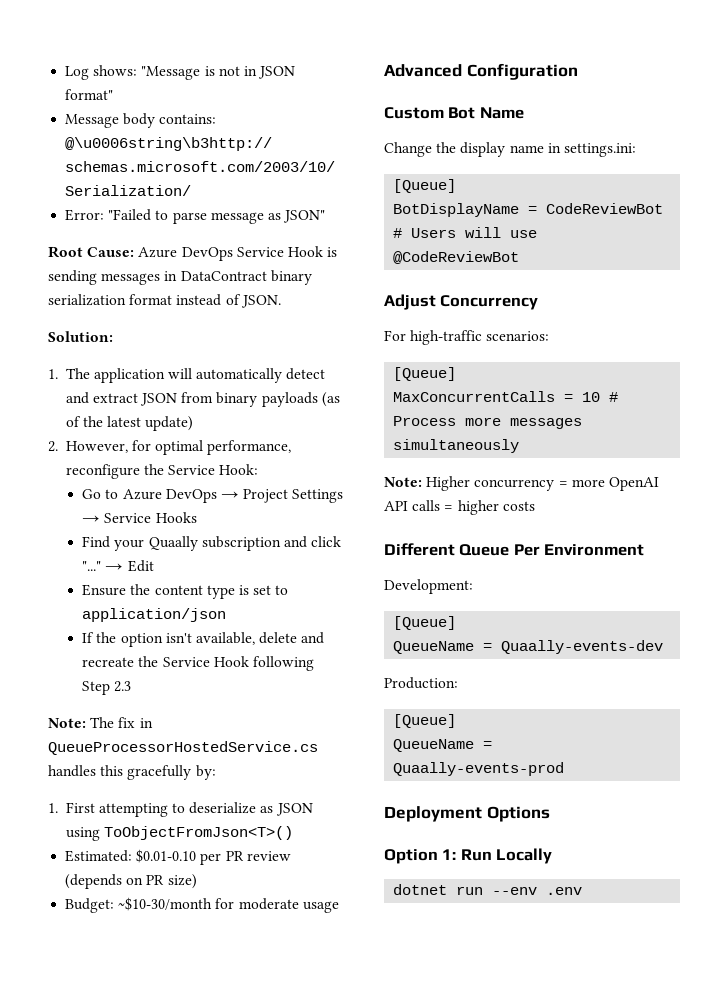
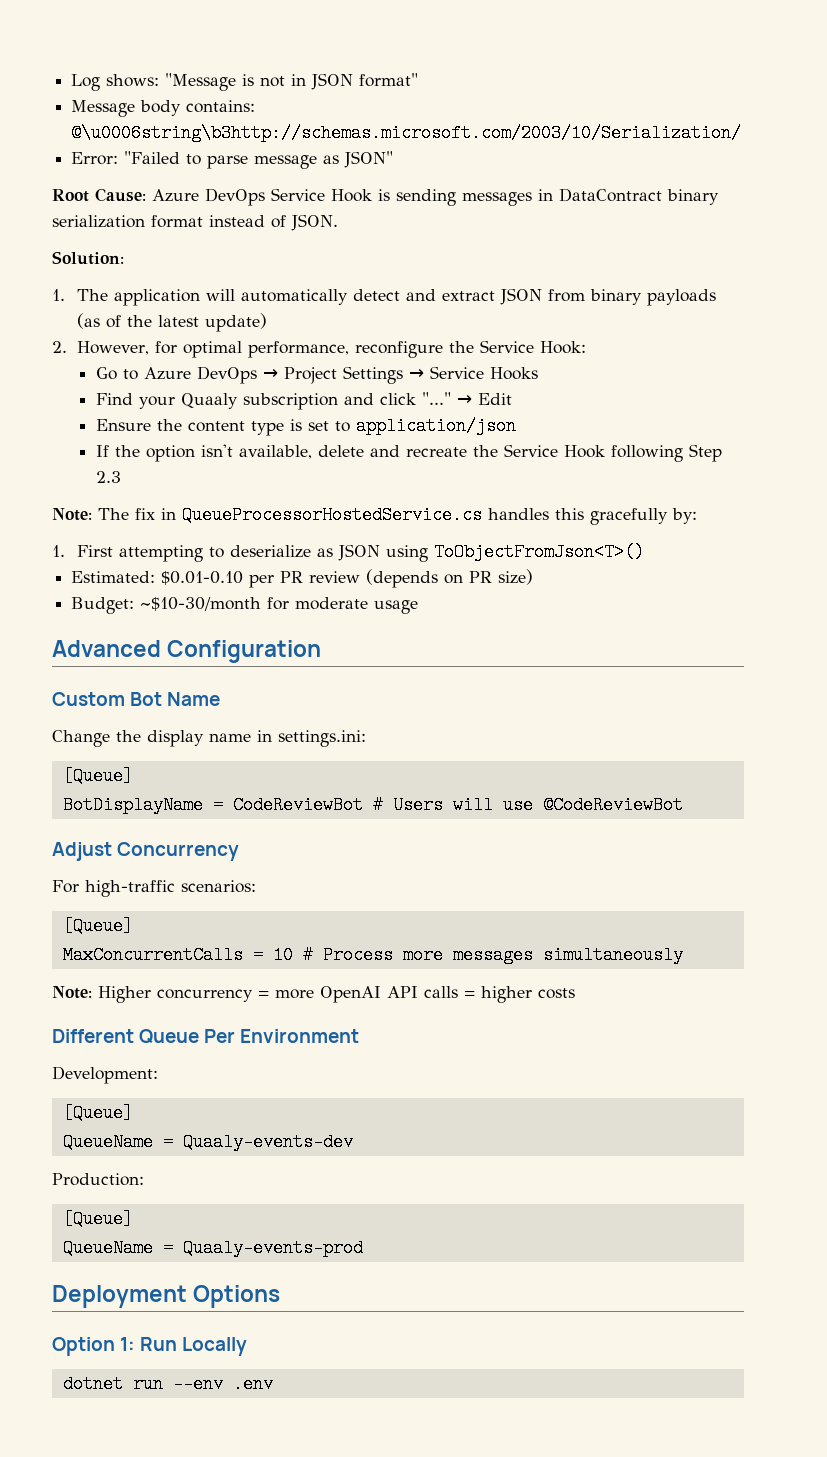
- Find your Quaally subscription and click "..."
+ Find your Quaaly subscription and click "..."
- QueueName = Quaally-events-dev
+ QueueName = Quaaly-events-dev
- QueueName = Quaally-events-prod
+ QueueName = Quaaly-events-prod

